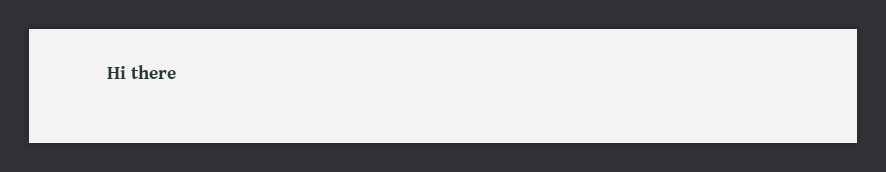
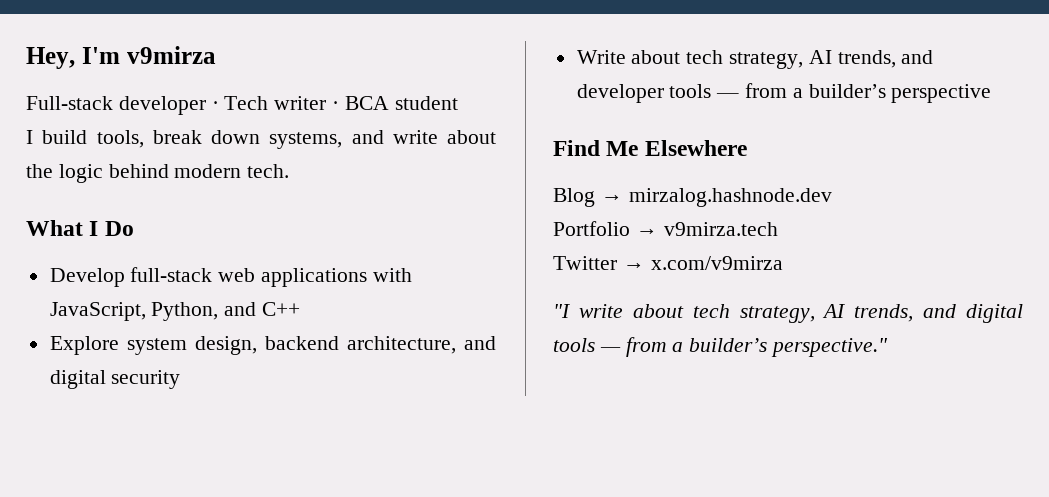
- Hi there
+ Hey, I'm v9mirza
+ Full-stack developer · Tech writer · BCA student
+ I build tools, break down systems, and write about the logic behind modern tech.
+ What I Do
+ Develop full-stack web applications with JavaScript, Python, and C++
+ Explore system design, backend architecture, and digital security
+ Write about tech strategy, AI trends, and developer tools — from a builder’s perspective
+ Find Me Elsewhere
+ Blog → mirzalog.hashnode.dev
+ Portfolio → v9mirza.tech
+ Twitter → x.com/v9mirza
+ "I write about tech strategy, AI trends, and digital tools — from a builder’s perspective."

